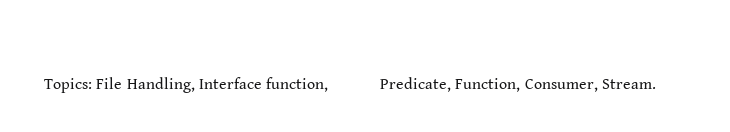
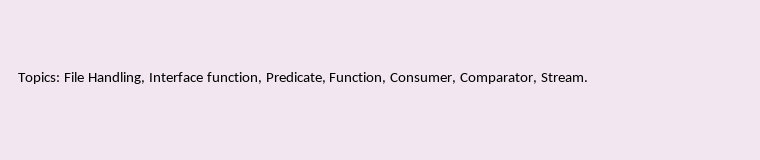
- Topics: File Handling, Interface function, Predicate, Function, Consumer, Stream.
+ Topics: File Handling, Interface function, Predicate, Function, Consumer, Comparator, Stream.

